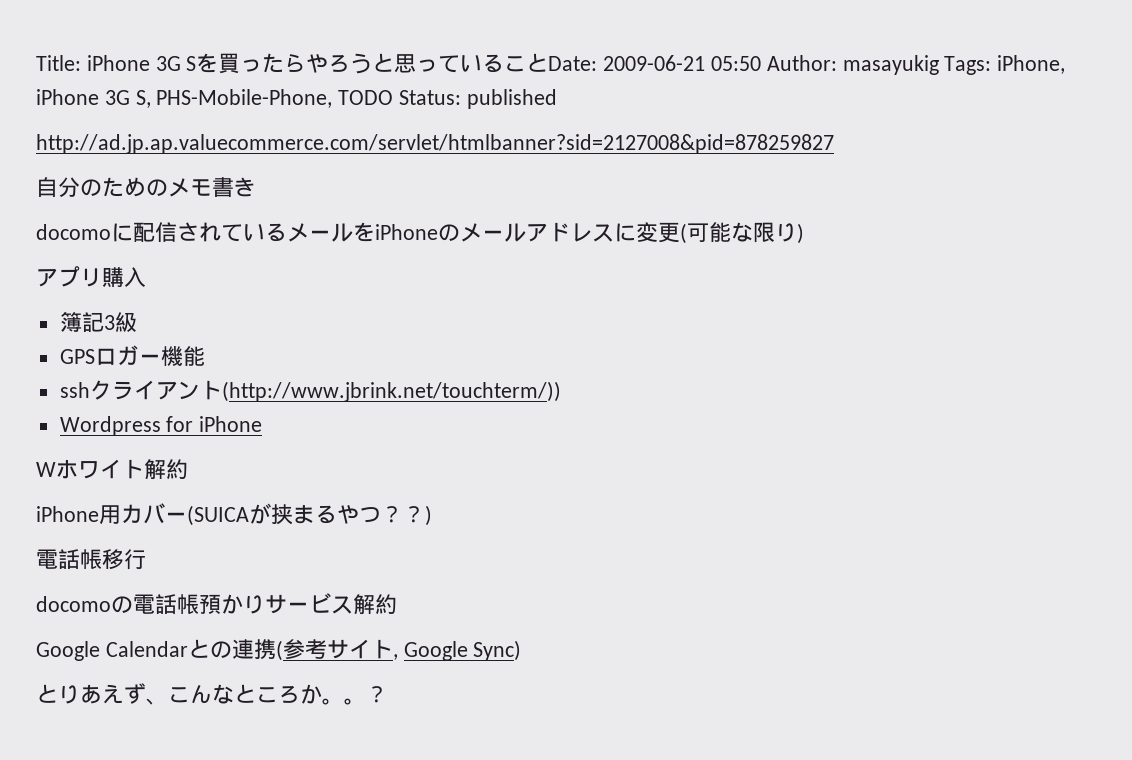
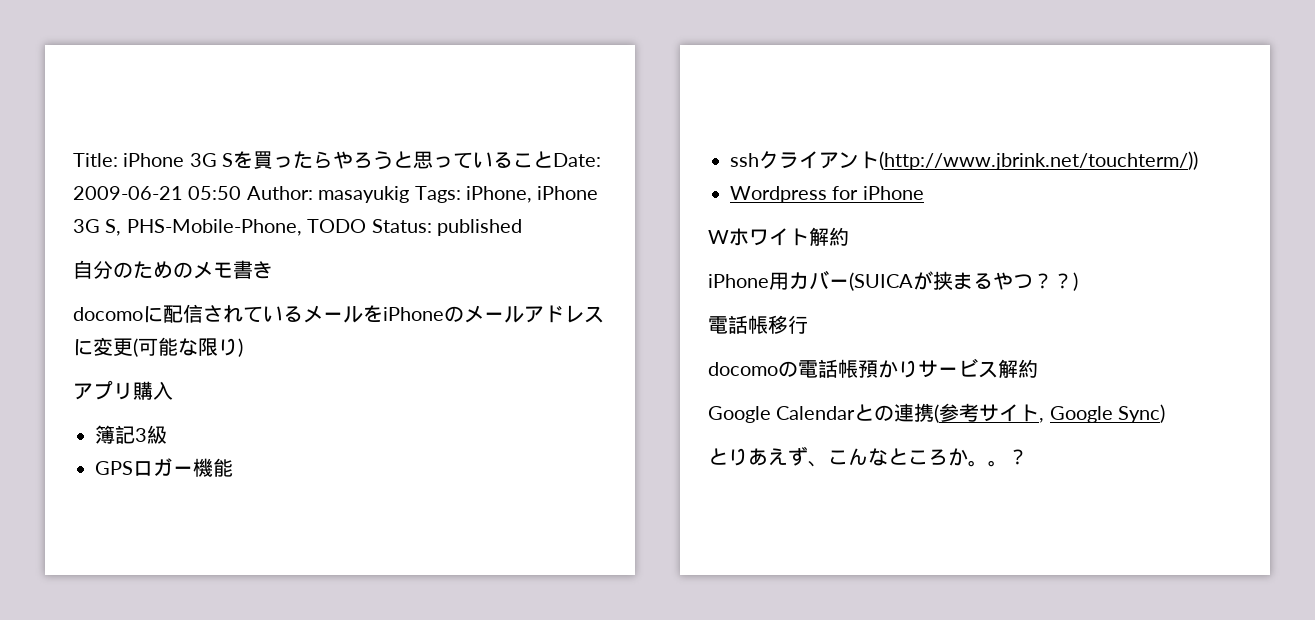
- http://ad.jp.ap.valuecommerce.com/servlet/htmlbanner?sid=2127008&pid=878259827

